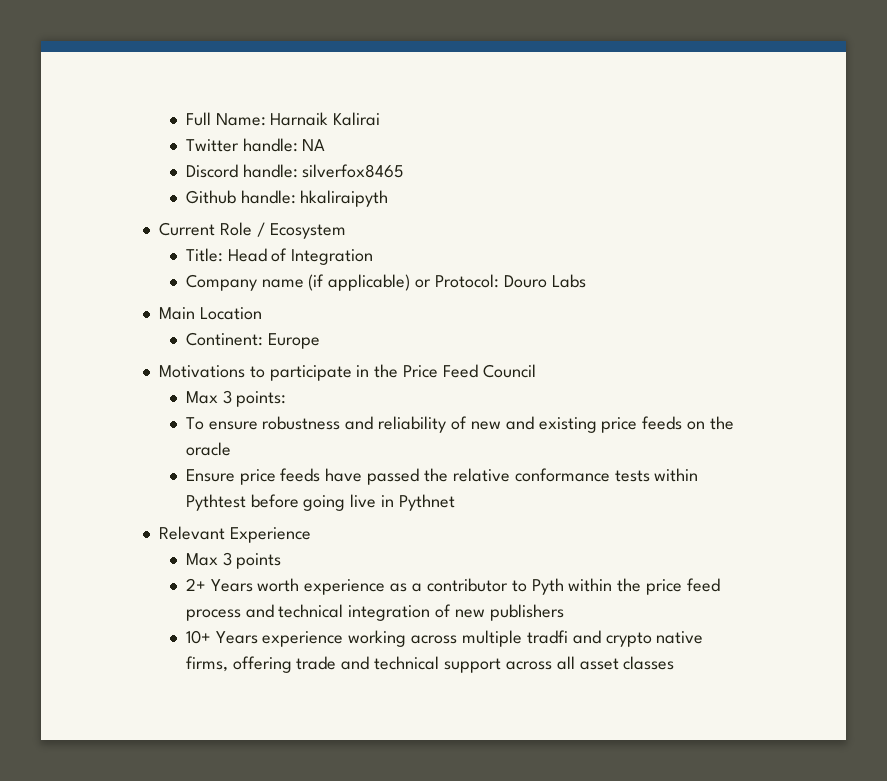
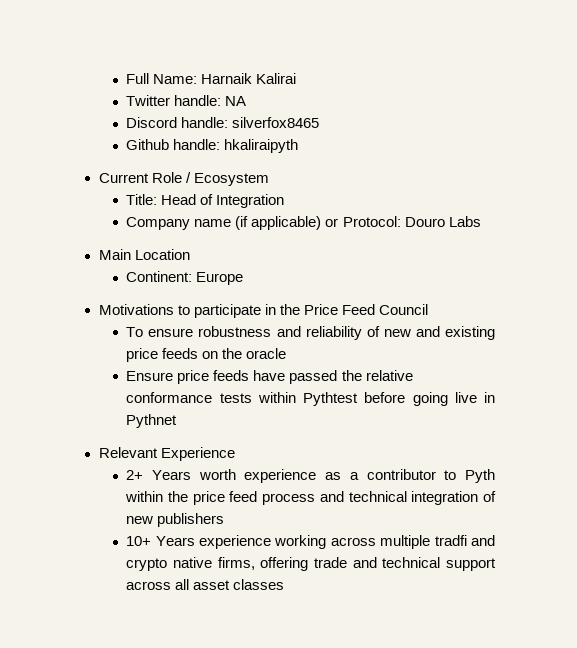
- Max 3 points:
- Max 3 points

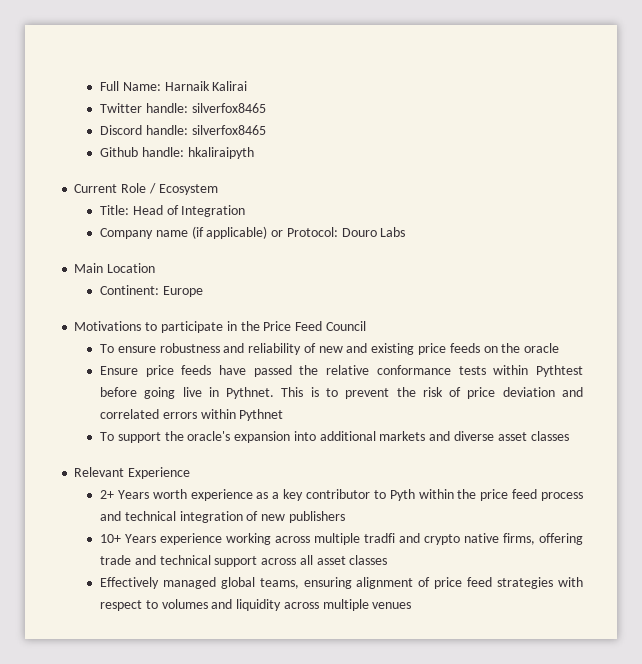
- Twitter handle: NA
+ Twitter handle: silverfox8465
- Ensure price feeds have passed the relative conformance tests within Pythtest before going live in Pythnet
+ Ensure price feeds have passed the relative conformance tests within Pythtest before going live in Pythnet. This is to prevent the risk of price deviation and correlated errors within Pythnet
+ To support the oracle's expansion into additional markets and diverse asset classes
- 2+ Years worth experience as a contributor to Pyth within the price feed process and technical integration of new publishers
+ 2+ Years worth experience as a key contributor to Pyth within the price feed process and technical integration of new publishers
+ Effectively managed global teams, ensuring alignment of price feed strategies with respect to volumes and liquidity across multiple venues

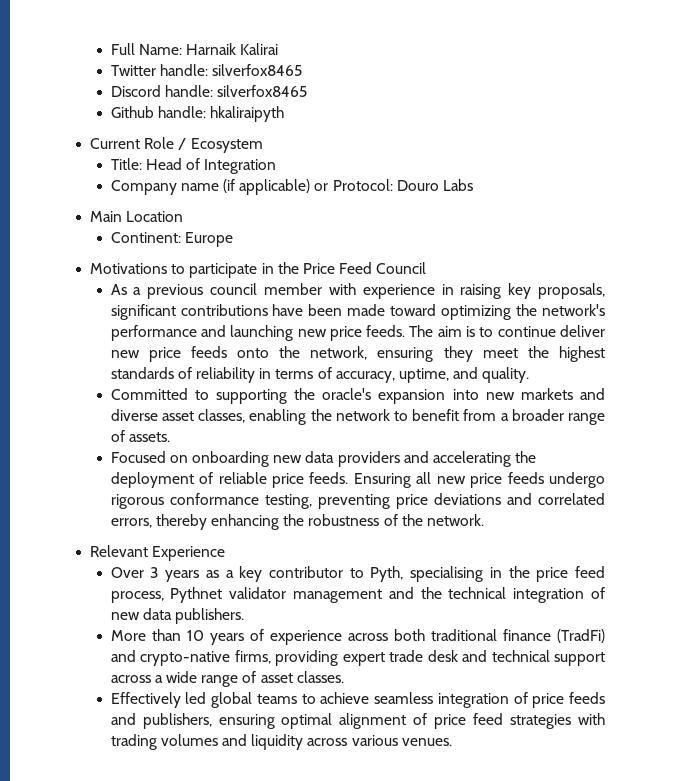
- To ensure robustness and reliability of new and existing price feeds on the oracle
- Ensure price feeds have passed the relative conformance tests within Pythtest before going live in Pythnet. This is to prevent the risk of price deviation and correlated errors within Pythnet
- To support the oracle's expansion into additional markets and diverse asset classes
+ As a previous council member with experience in raising key proposals, significant contributions have been made toward optimizing the network's performance and launching new price feeds. The aim is to continue deliver new price feeds onto the network, ensuring they meet the highest standards of reliability in terms of accuracy, uptime, and quality.
+ Committed to supporting the oracle's expansion into new markets and diverse asset classes, enabling the network to benefit from a broader range of assets.
+ Focused on onboarding new data providers and accelerating the deployment of reliable price feeds. Ensuring all new price feeds undergo rigorous conformance testing, preventing price deviations and correlated errors, thereby enhancing the robustness of the network.
  Relevant Experience
- 2+ Years worth experience as a key contributor to Pyth within the price feed process and technical integration of new publishers
- 10+ Years experience working across multiple tradfi and crypto native firms, offering trade and technical support across all asset classes
- Effectively managed global teams, ensuring alignment of price feed strategies with respect to volumes and liquidity across multiple venues
+ Over 3 years as a key contributor to Pyth, specialising in the price feed process, Pythnet validator management and the technical integration of new data publishers.
+ More than 10 years of experience across both traditional finance (TradFi) and crypto-native firms, providing expert trade desk and technical support across a wide range of asset classes.
+ Effectively led global teams to achieve seamless integration of price feeds and publishers, ensuring optimal alignment of price feed strategies with trading volumes and liquidity across various venues.

